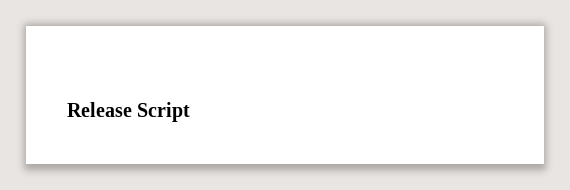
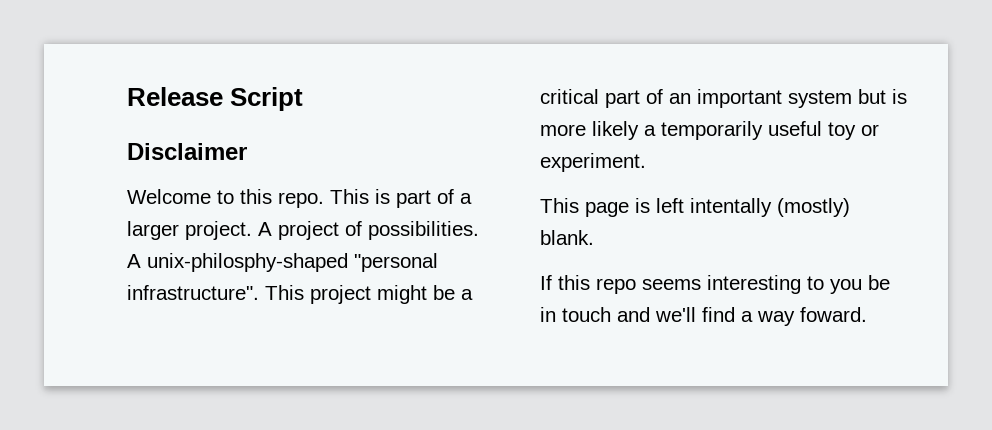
+ Disclaimer
+ Welcome to this repo. This is part of a larger project. A project of possibilities. A unix-philosphy-shaped "personal infrastructure". This project might be a critical part of an important system but is more likely a temporarily useful toy or experiment.
+ This page is left intentally (mostly) blank.
+ If this repo seems interesting to you be in touch and we'll find a way foward.

